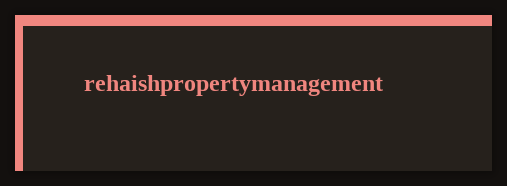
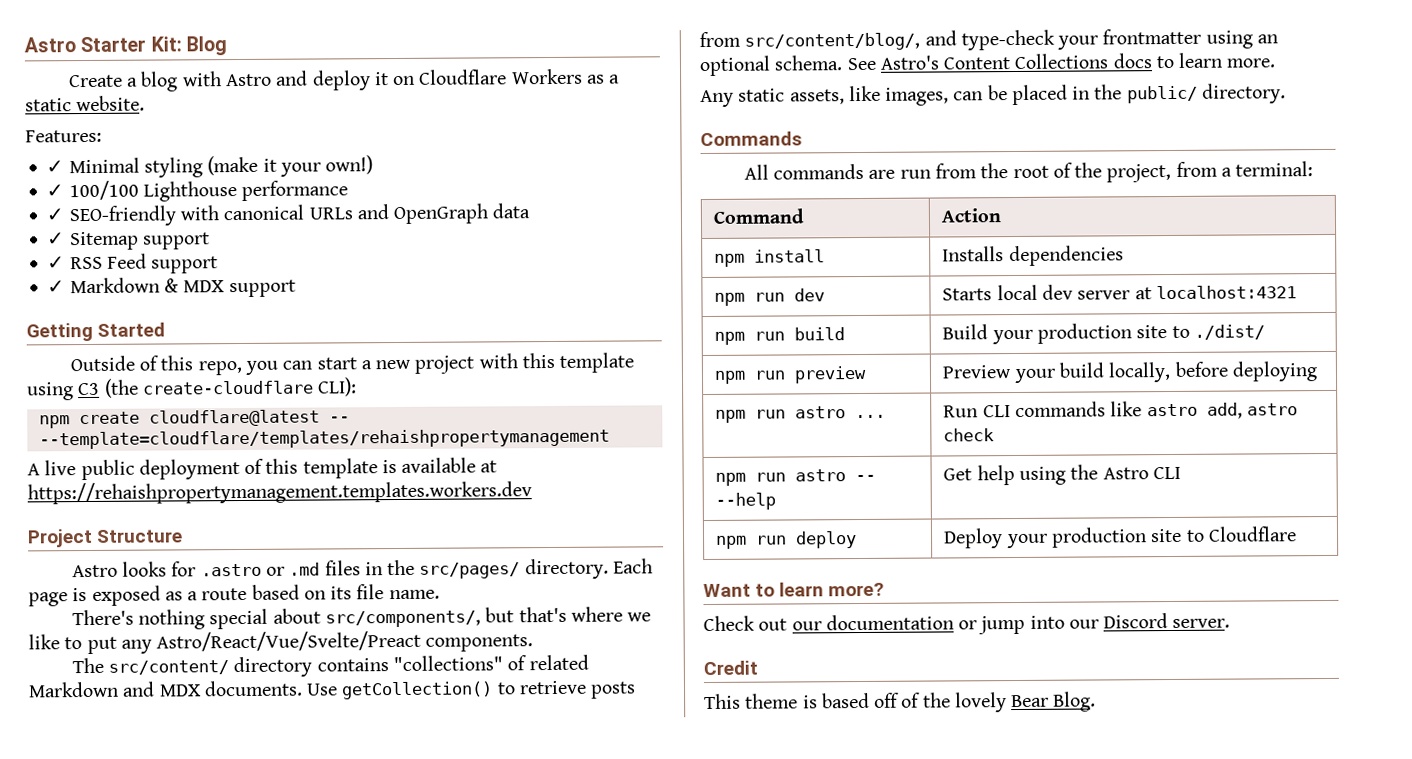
- rehaishpropertymanagement
+ Astro Starter Kit: Blog
+ Create a blog with Astro and deploy it on Cloudflare Workers as a static website.
+ Features:
+ ✓ Minimal styling (make it your own!)
+ ✓ 100/100 Lighthouse performance
+ ✓ SEO-friendly with canonical URLs and OpenGraph data
+ ✓ Sitemap support
+ ✓ RSS Feed support
+ ✓ Markdown & MDX support
+ Getting Started
+ Outside of this repo, you can start a new project with this template using C3 (the create-cloudflare CLI):
+ npm create cloudflare@latest -- --template=cloudflare/templates/rehaishpropertymanagement
+ A live public deployment of this template is available at https://rehaishpropertymanagement.templates.workers.dev
+ Project Structure
+ Astro looks for .astro or .md files in the src/pages/ directory. Each page is exposed as a route based on its file name.
+ There's nothing special about src/components/, but that's where we like to put any Astro/React/Vue/Svelte/Preact components.
+ The src/content/ directory contains "collections" of related Markdown and MDX documents. Use getCollection() to retrieve posts from src/content/blog/, and type-check your frontmatter using an optional schema. See Astro's Content Collections docs to learn more.
+ Any static assets, like images, can be placed in the public/ directory.
+ Commands
+ All commands are run from the root of the project, from a terminal:
+ Command | Action
+ npm install | Installs dependencies
+ npm run dev | Starts local dev server at localhost:4321
+ npm run build | Build your production site to ./dist/
+ npm run preview | Preview your build locally, before deploying
+ npm run astro ... | Run CLI commands like astro add, astro check
+ npm run astro -- --help | Get help using the Astro CLI
+ npm run deploy | Deploy your production site to Cloudflare
+ Want to learn more?
+ Check out our documentation or jump into our Discord server.
+ Credit
+ This theme is based off of the lovely Bear Blog.

